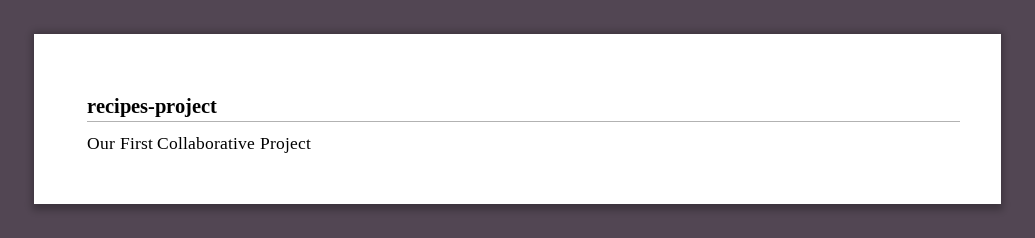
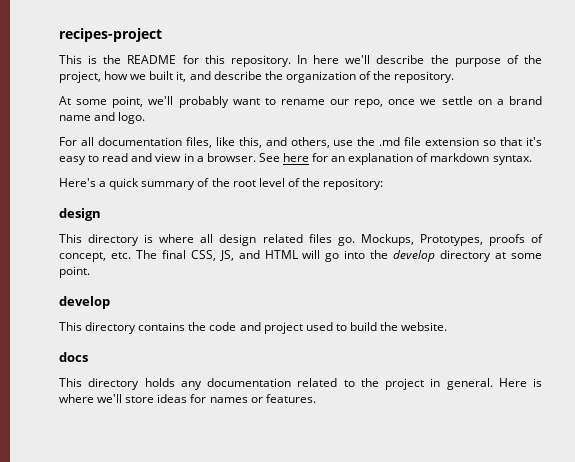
- Our First Collaborative Project
+ This is the README for this repository. In here we'll describe the purpose of the project, how we built it, and describe the organization of the repository.
+ At some point, we'll probably want to rename our repo, once we settle on a brand name and logo.
+ For all documentation files, like this, and others, use the .md file extension so that it's easy to read and view in a browser. See here for an explanation of markdown syntax.
+ Here's a quick summary of the root level of the repository:
+ design
+ This directory is where all design related files go. Mockups, Prototypes, proofs of concept, etc. The final CSS, JS, and HTML will go into the develop directory at some point.
+ develop
+ This directory contains the code and project used to build the website.
+ docs
+ This directory holds any documentation related to the project in general. Here is where we'll store ideas for names or features.

